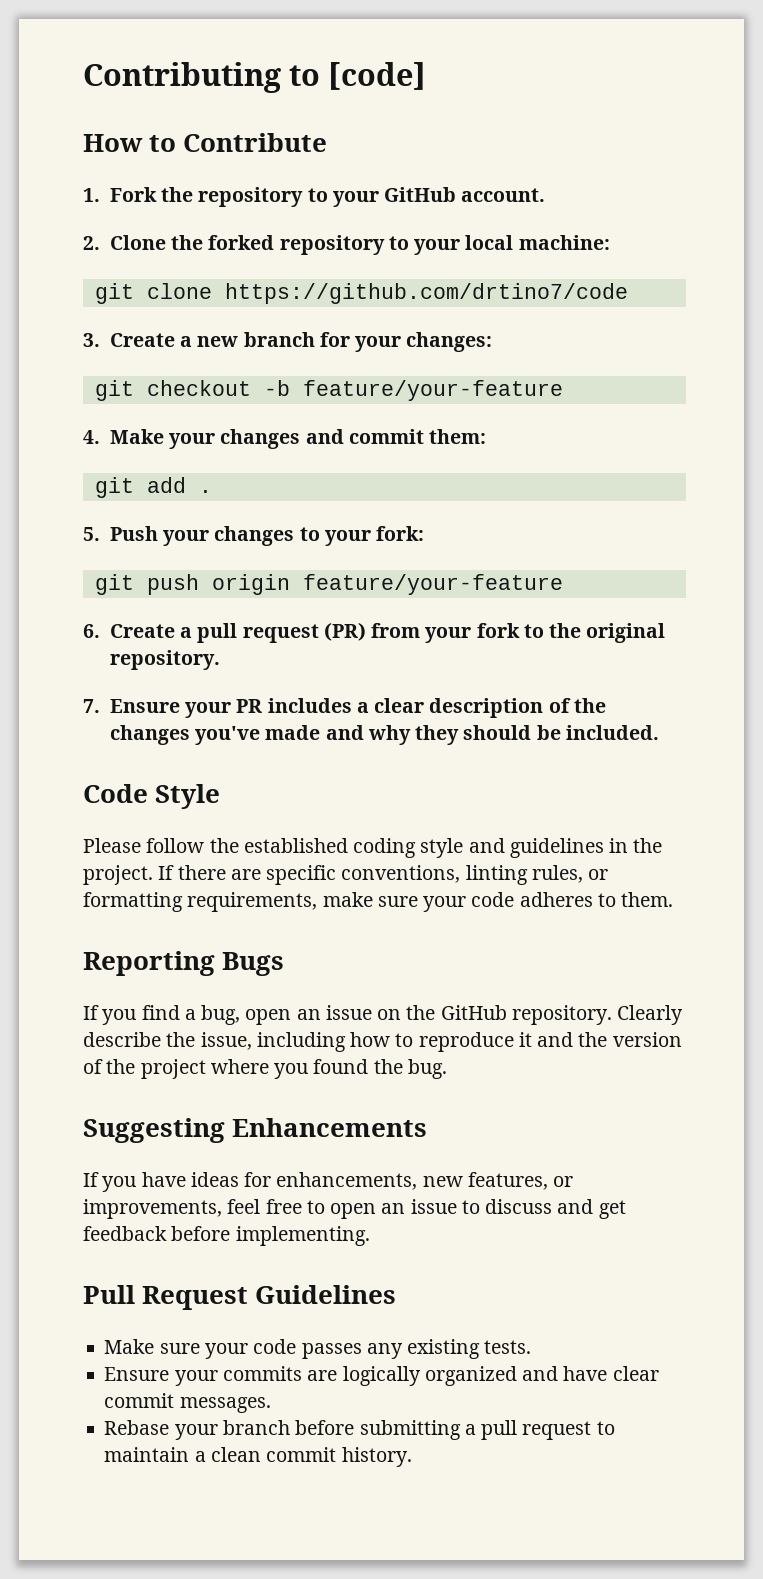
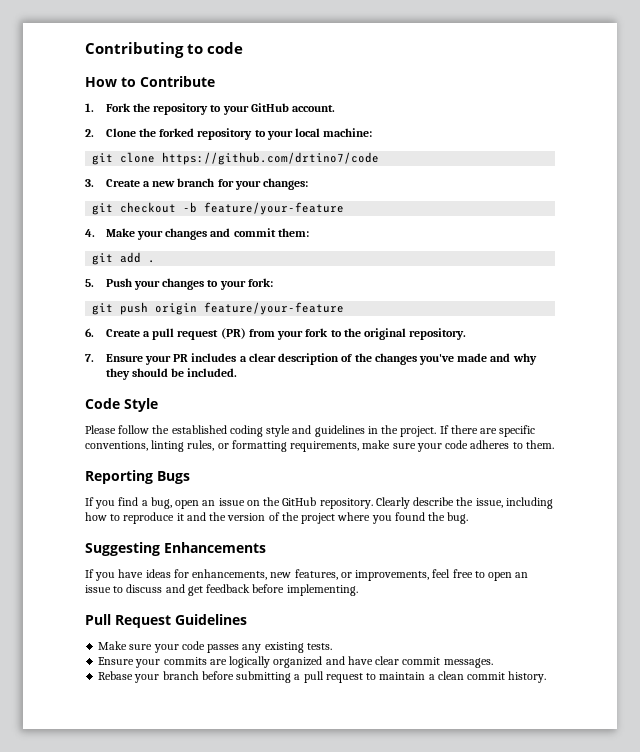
- Contributing to [code]
+ Contributing to code

